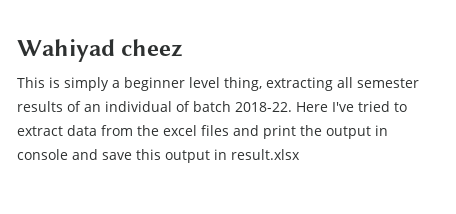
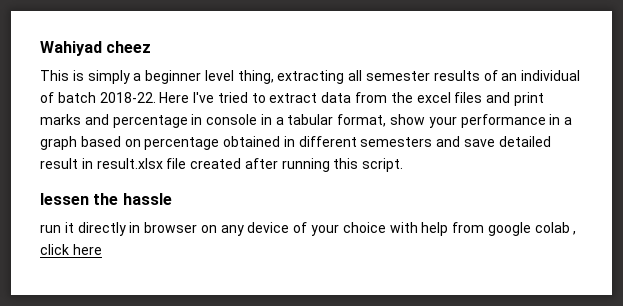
- Here I've tried to extract data from the excel files and print the output in console and save this output in result.xlsx
+ Here I've tried to extract data from the excel files and print marks and percentage in console in a tabular format, show your performance in a graph based on percentage obtained in different semesters and save detailed result in result.xlsx file created after running this script.
+ lessen the hassle
+ run it directly in browser on any device of your choice with help from google colab , click here

